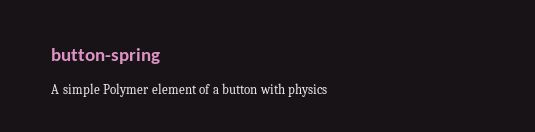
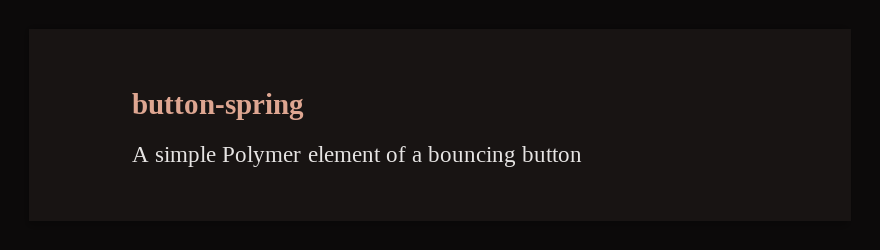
- A simple Polymer element of a button with physics
+ A simple Polymer element of a bouncing button

